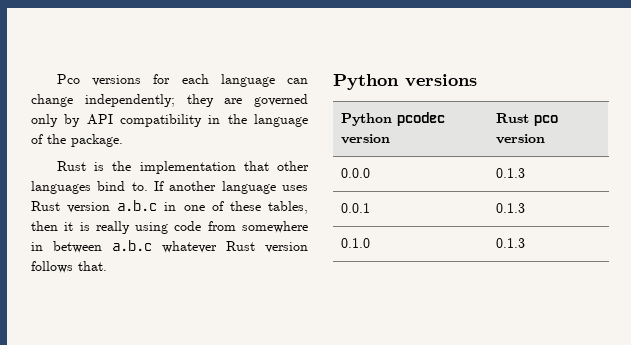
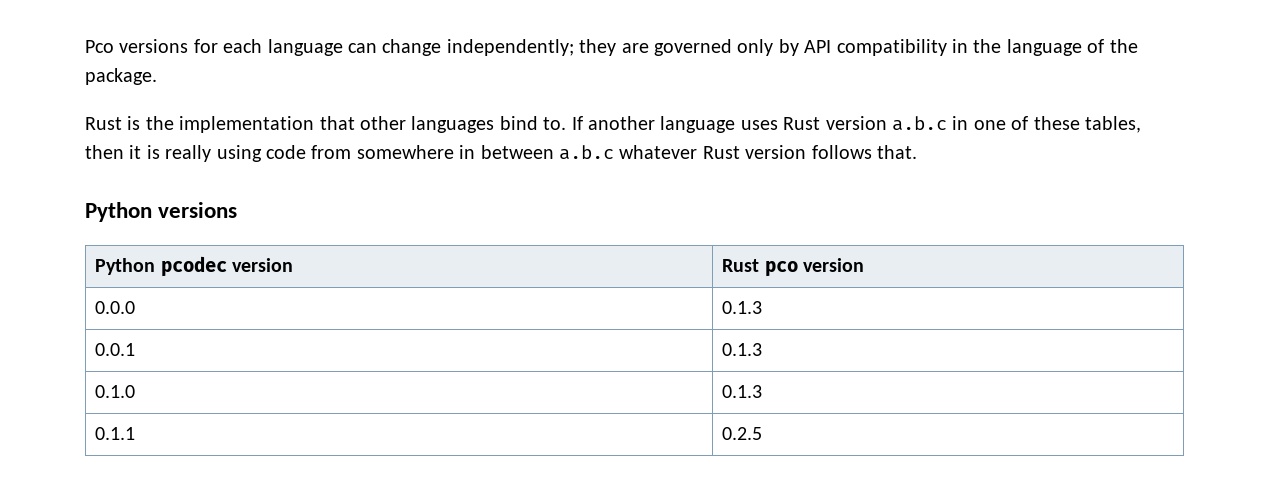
+ 0.1.1 | 0.2.5

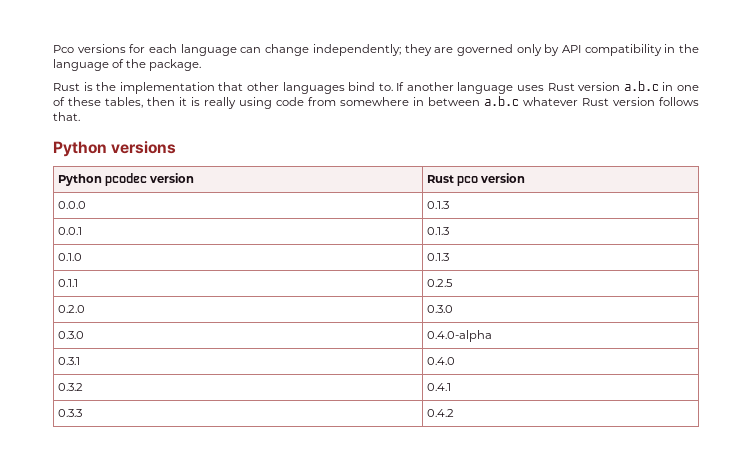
+ 0.2.0 | 0.3.0
+ 0.3.0 | 0.4.0-alpha
+ 0.3.1 | 0.4.0
+ 0.3.2 | 0.4.1
+ 0.3.3 | 0.4.2

